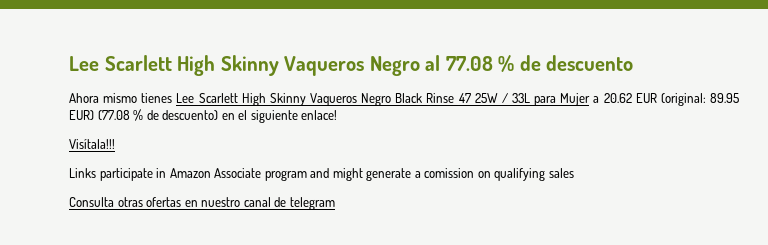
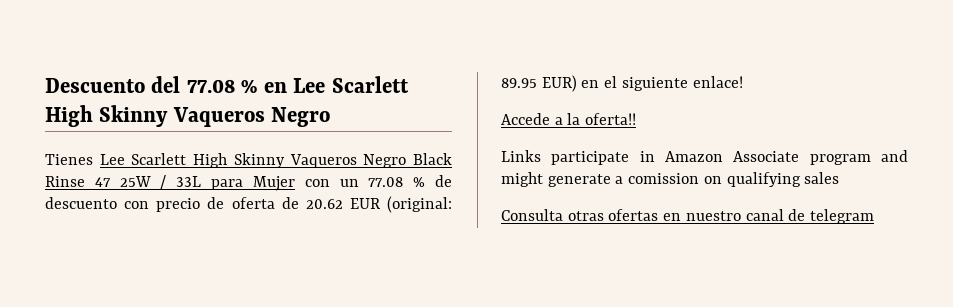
- Lee Scarlett High Skinny Vaqueros Negro al 77.08 % de descuento
- Ahora mismo tienes Lee Scarlett High Skinny Vaqueros Negro Black Rinse 47 25W / 33L para Mujer a 20.62 EUR (original: 89.95 EUR) (77.08 % de descuento) en el siguiente enlace!
+ Descuento del 77.08 % en Lee Scarlett High Skinny Vaqueros Negro
+ Tienes Lee Scarlett High Skinny Vaqueros Negro Black Rinse 47 25W / 33L para Mujer con un 77.08 % de descuento con precio de oferta de 20.62 EUR (original: 89.95 EUR) en el siguiente enlace!
- Visítala!!!
+ Accede a la oferta!!

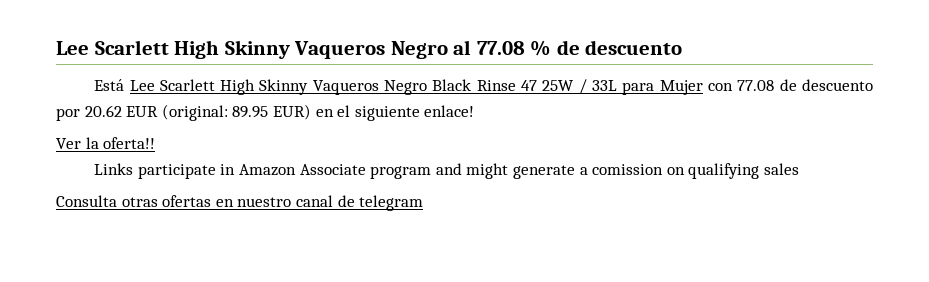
- Descuento del 77.08 % en Lee Scarlett High Skinny Vaqueros Negro
- Tienes Lee Scarlett High Skinny Vaqueros Negro Black Rinse 47 25W / 33L para Mujer con un 77.08 % de descuento con precio de oferta de 20.62 EUR (original: 89.95 EUR) en el siguiente enlace!
+ Lee Scarlett High Skinny Vaqueros Negro al 77.08 % de descuento
+ Está Lee Scarlett High Skinny Vaqueros Negro Black Rinse 47 25W / 33L para Mujer con 77.08 de descuento por 20.62 EUR (original: 89.95 EUR) en el siguiente enlace!
- Accede a la oferta!!
+ Ver la oferta!!

